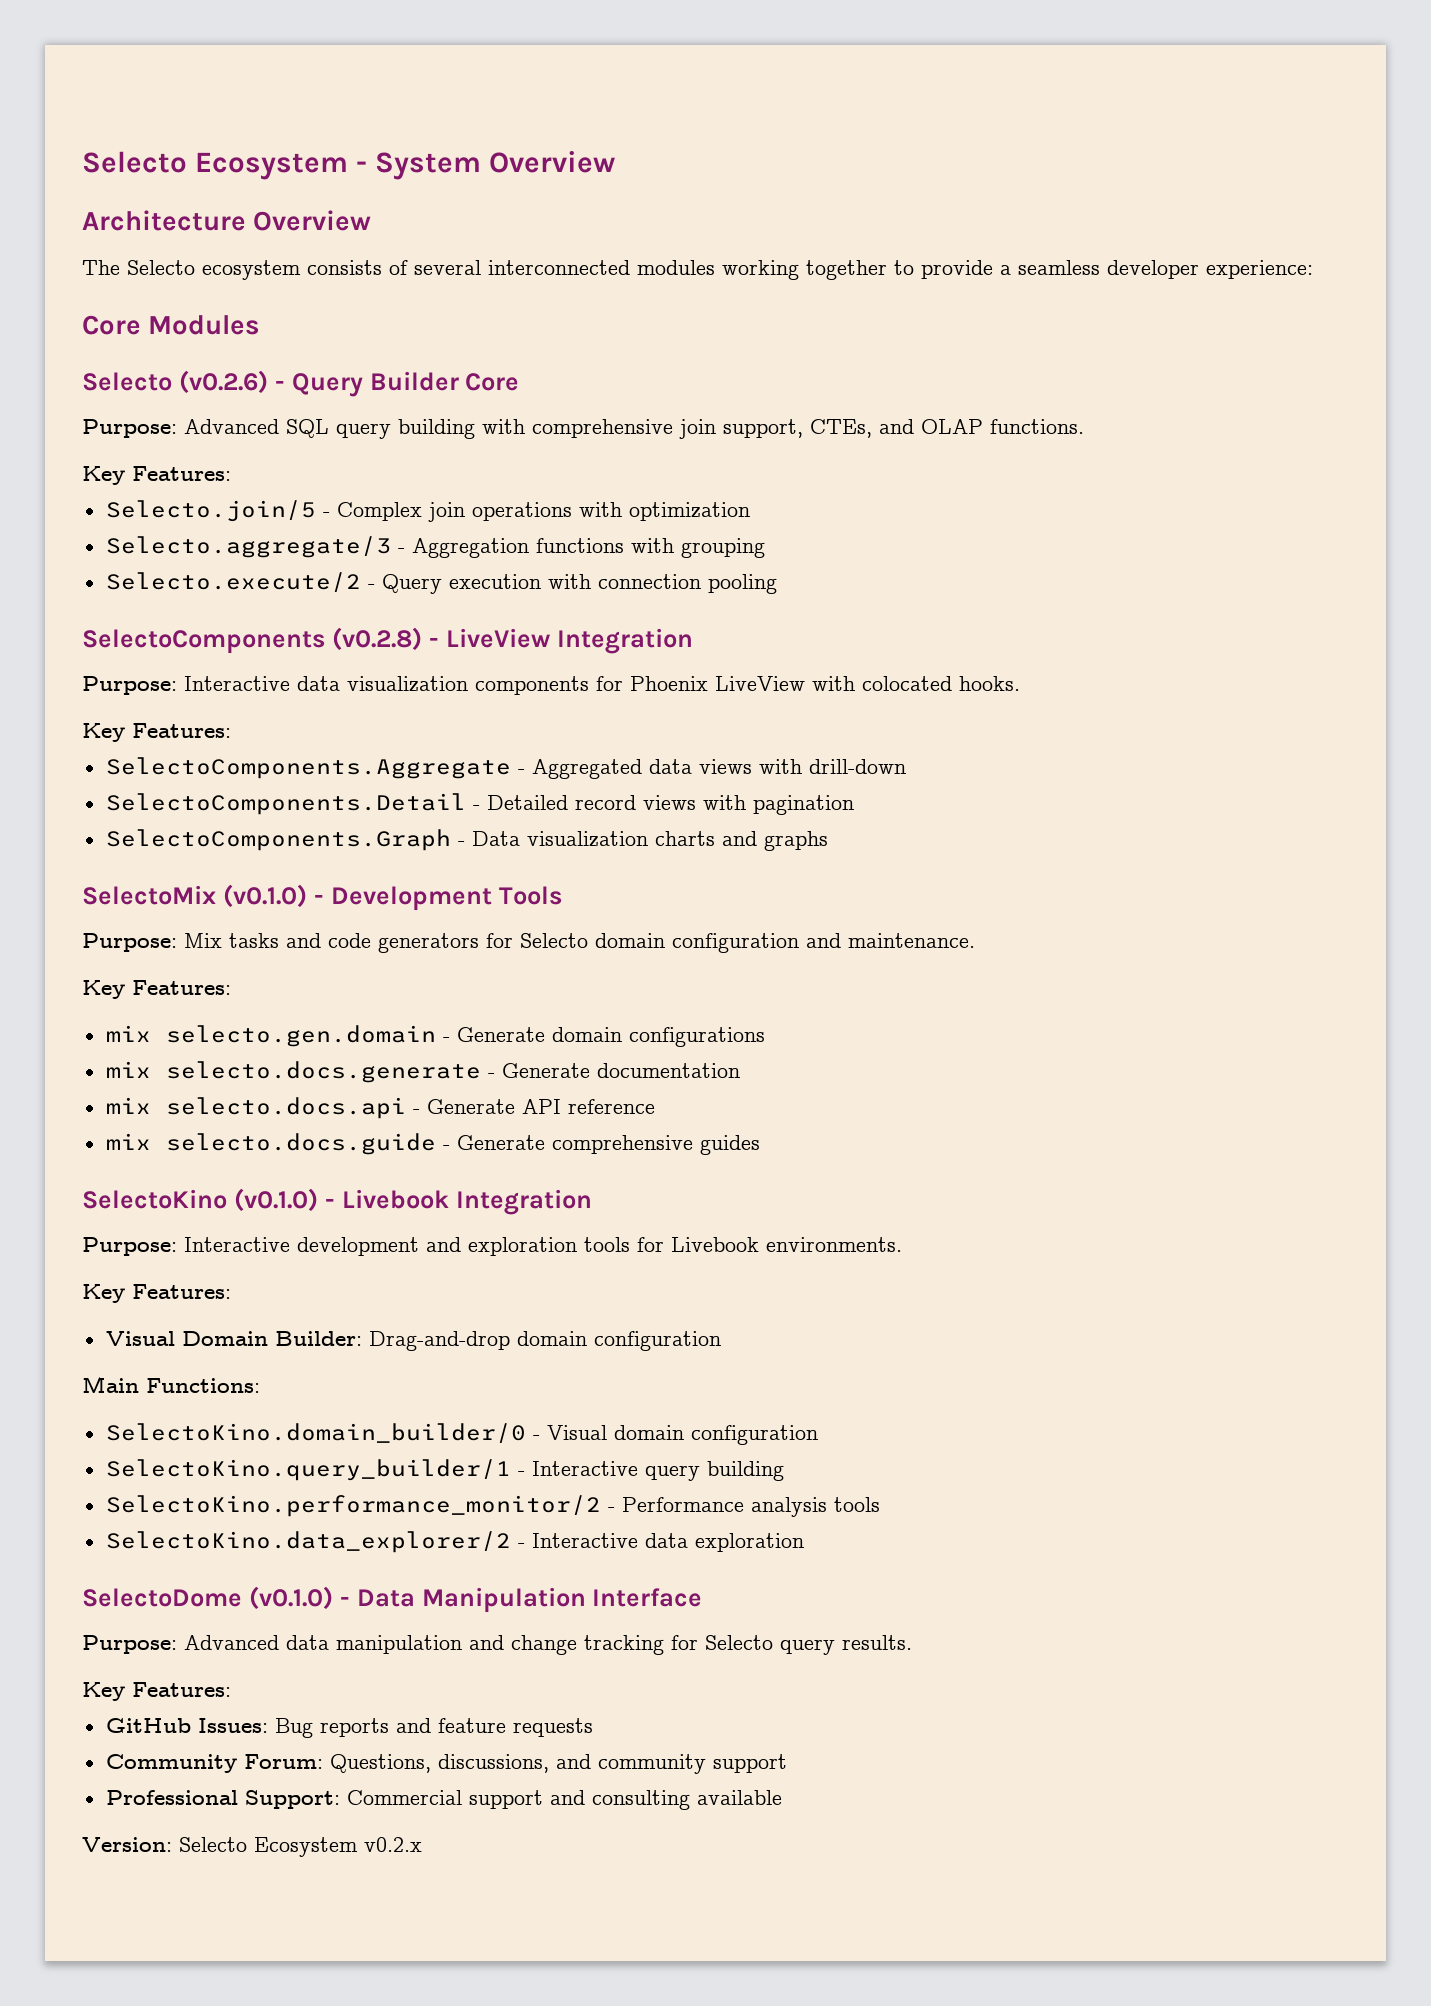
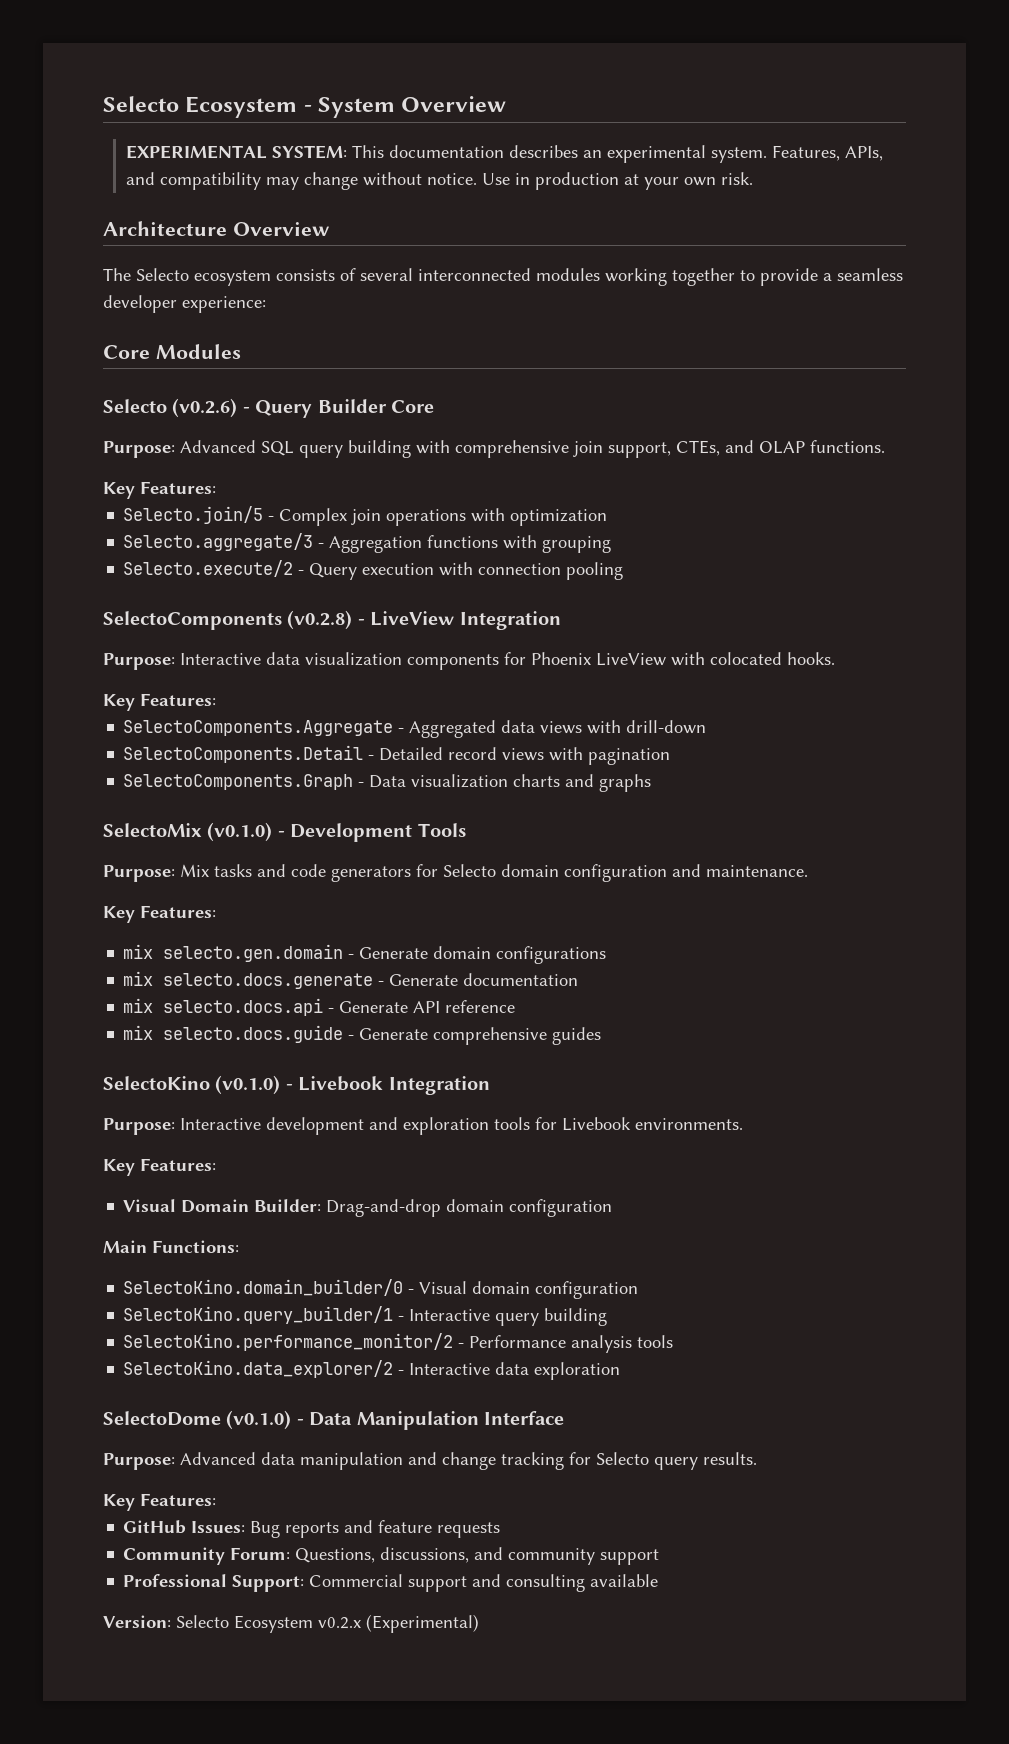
+ EXPERIMENTAL SYSTEM: This documentation describes an experimental system. Features, APIs, and compatibility may change without notice. Use in production at your own risk.
- Version: Selecto Ecosystem v0.2.x
+ Version: Selecto Ecosystem v0.2.x (Experimental)

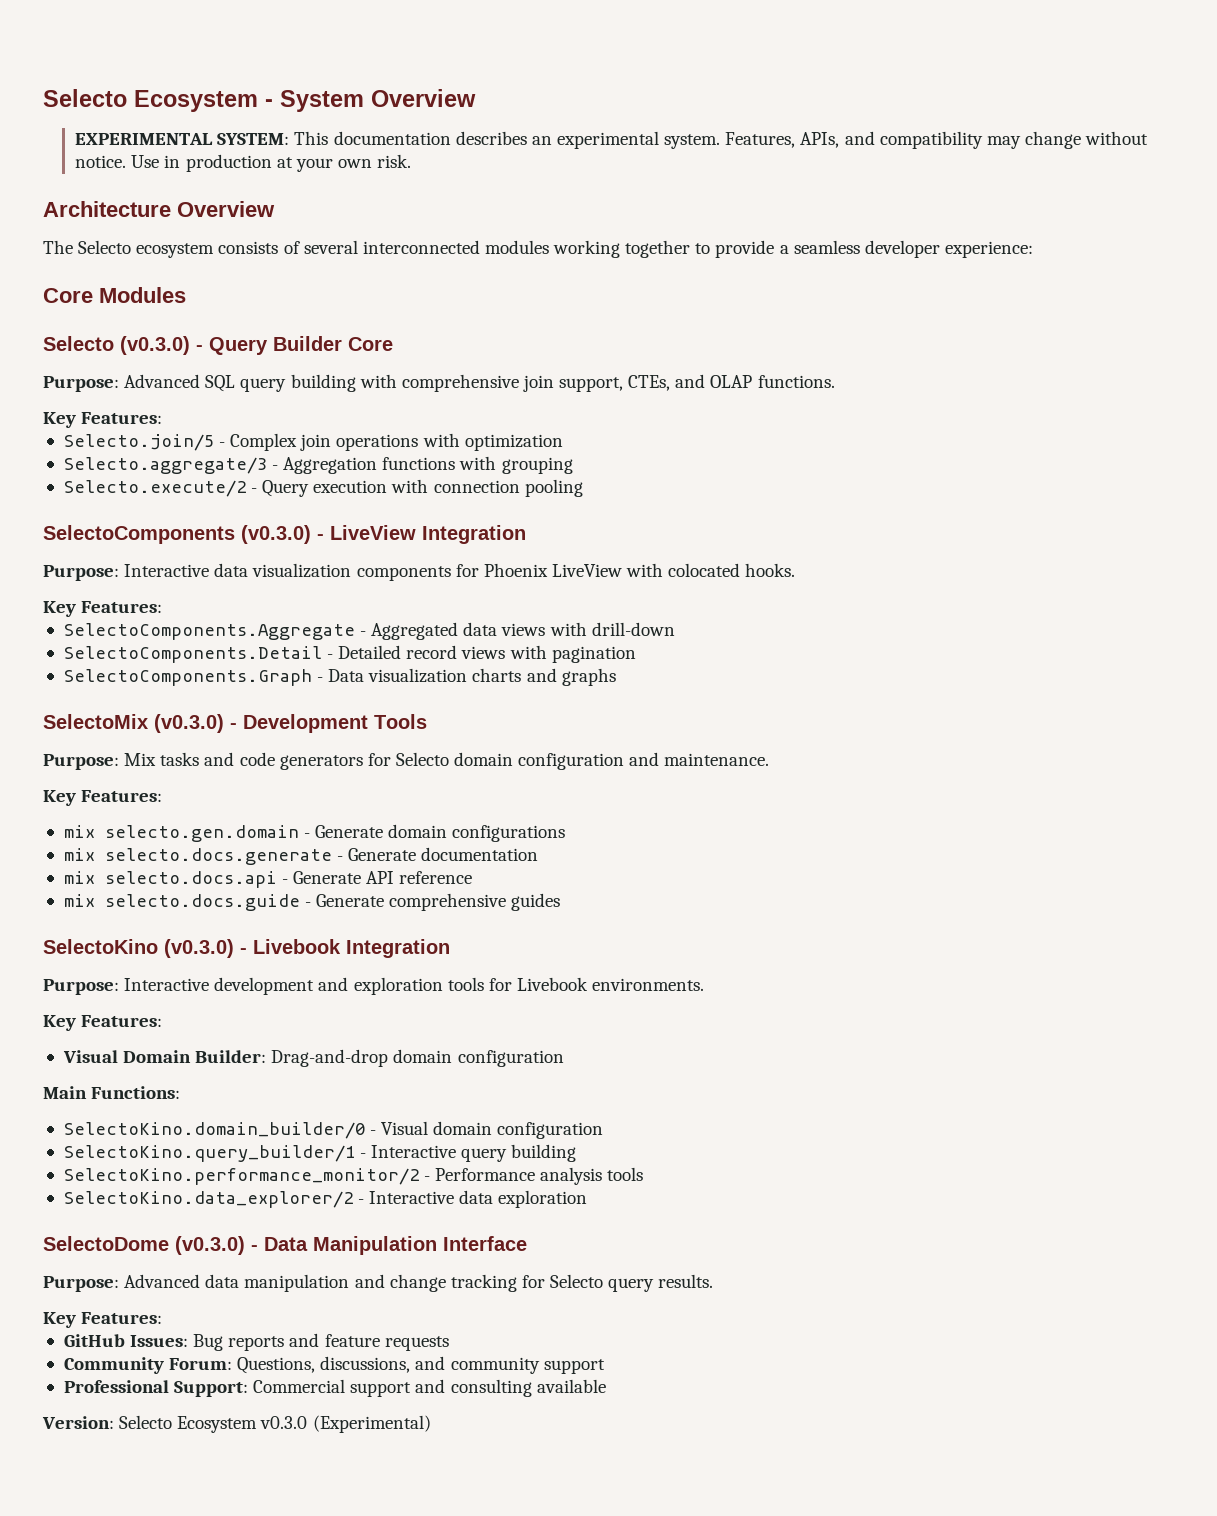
- Selecto (v0.2.6) - Query Builder Core
+ Selecto (v0.3.0) - Query Builder Core
- SelectoComponents (v0.2.8) - LiveView Integration
+ SelectoComponents (v0.3.0) - LiveView Integration
- SelectoMix (v0.1.0) - Development Tools
+ SelectoMix (v0.3.0) - Development Tools
- SelectoKino (v0.1.0) - Livebook Integration
+ SelectoKino (v0.3.0) - Livebook Integration
- SelectoDome (v0.1.0) - Data Manipulation Interface
+ SelectoDome (v0.3.0) - Data Manipulation Interface
- Version: Selecto Ecosystem v0.2.x (Experimental)
+ Version: Selecto Ecosystem v0.3.0 (Experimental)

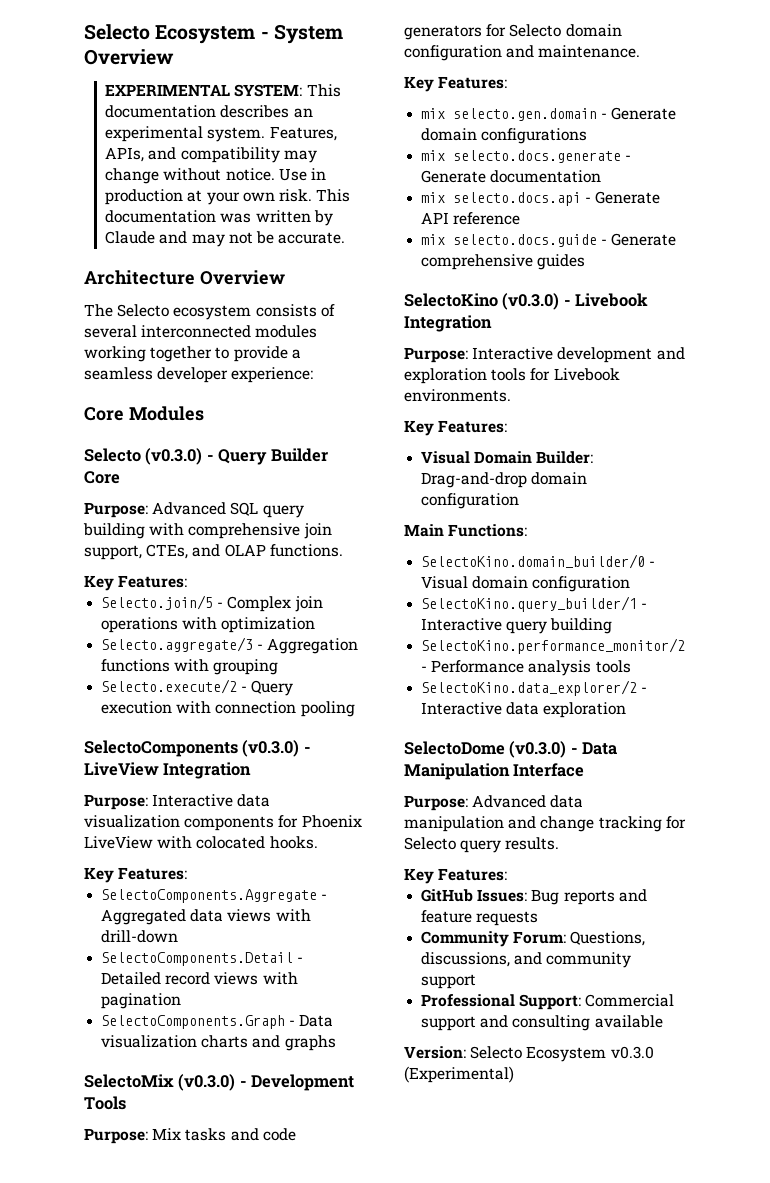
+ This documentation was written by Claude and may not be accurate.

